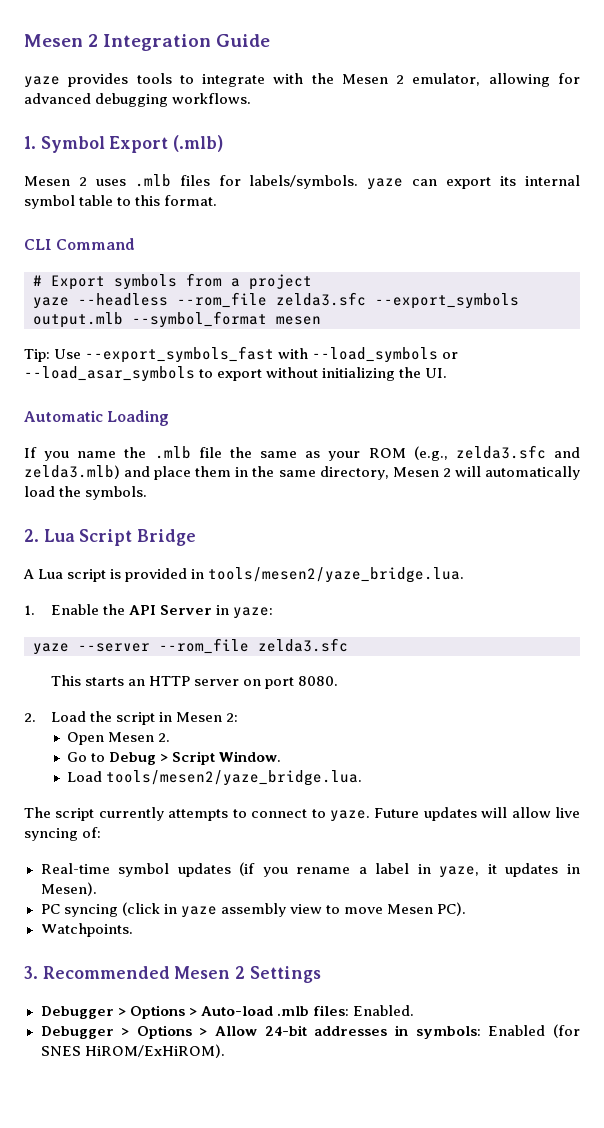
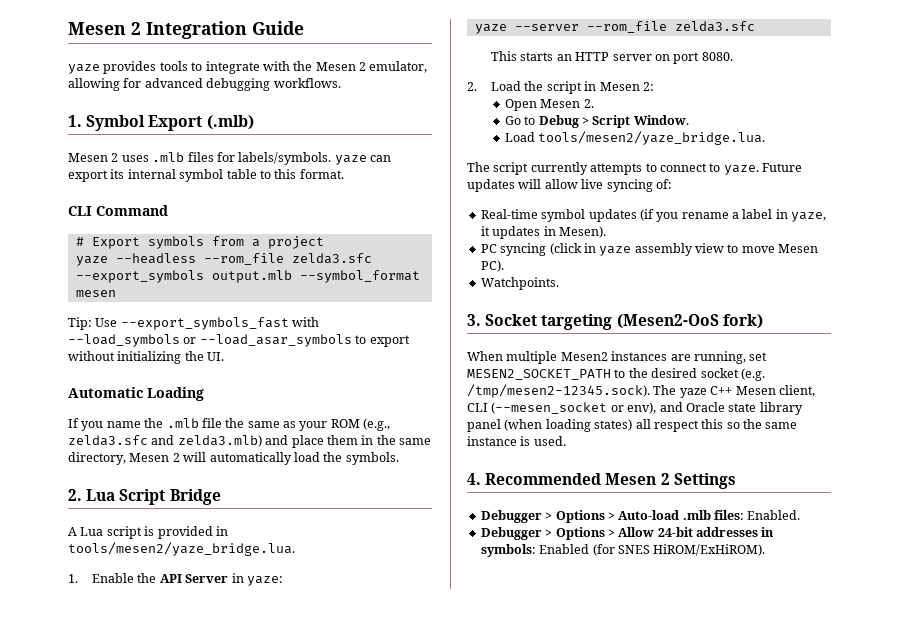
- 3. Recommended Mesen 2 Settings
+ 3. Socket targeting (Mesen2-OoS fork)
+ When multiple Mesen2 instances are running, set MESEN2_SOCKET_PATH to the desired socket (e.g. /tmp/mesen2-12345.sock). The yaze C++ Mesen client, CLI (--mesen_socket or env), and Oracle state library panel (when loading states) all respect this so the same instance is used.
+ 4. Recommended Mesen 2 Settings

